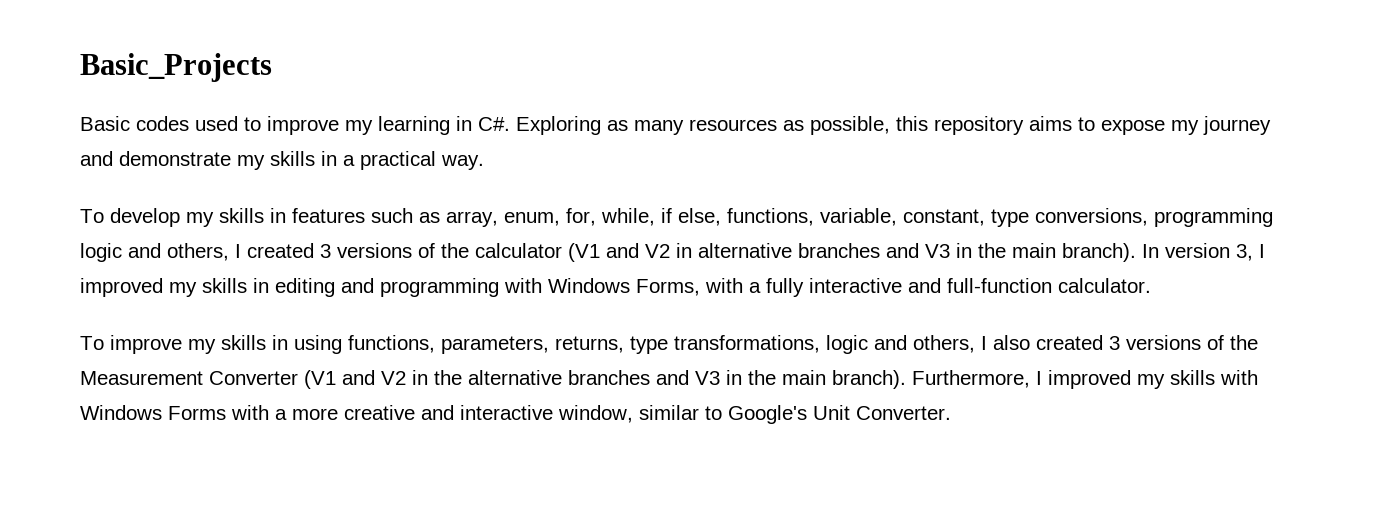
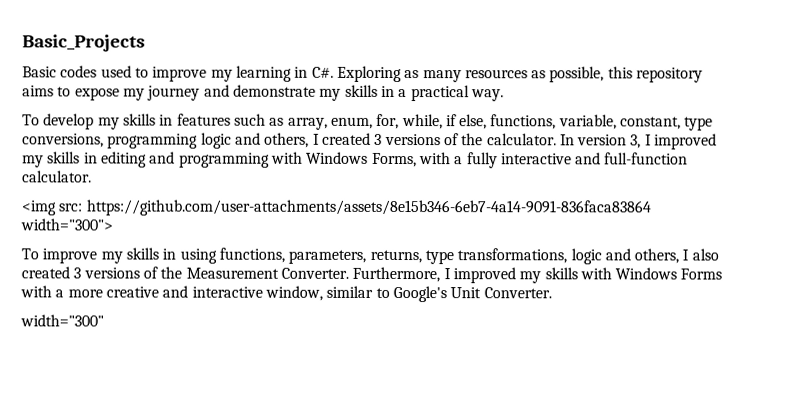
- To develop my skills in features such as array, enum, for, while, if else, functions, variable, constant, type conversions, programming logic and others, I created 3 versions of the calculator (V1 and V2 in alternative branches and V3 in the main branch).
+ To develop my skills in features such as array, enum, for, while, if else, functions, variable, constant, type conversions, programming logic and others, I created 3 versions of the calculator.
+ <img src: https://github.com/user-attachments/assets/8e15b346-6eb7-4a14-9091-836faca83864 width="300">
- To improve my skills in using functions, parameters, returns, type transformations, logic and others, I also created 3 versions of the Measurement Converter (V1 and V2 in the alternative branches and V3 in the main branch).
+ To improve my skills in using functions, parameters, returns, type transformations, logic and others, I also created 3 versions of the Measurement Converter.
+ width="300"

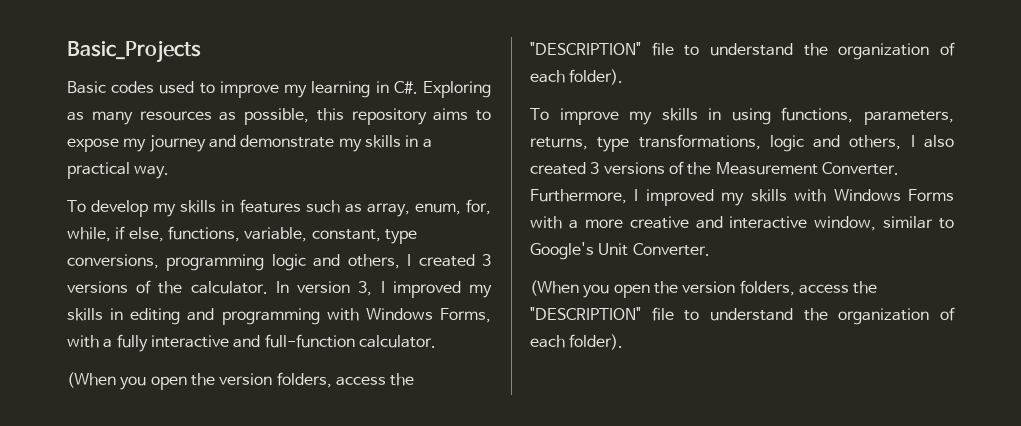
  In version 3, I improved my skills in editing and programming with Windows Forms, with a fully interactive and full-function calculator.
- <img src: https://github.com/user-attachments/assets/8e15b346-6eb7-4a14-9091-836faca83864 width="300">
+ (When you open the version folders, access the "DESCRIPTION" file to understand the organization of each folder).
  Furthermore, I improved my skills with Windows Forms with a more creative and interactive window, similar to Google's Unit Converter.
- width="300"
+ (When you open the version folders, access the "DESCRIPTION" file to understand the organization of each folder).

